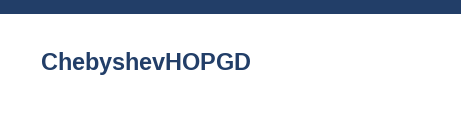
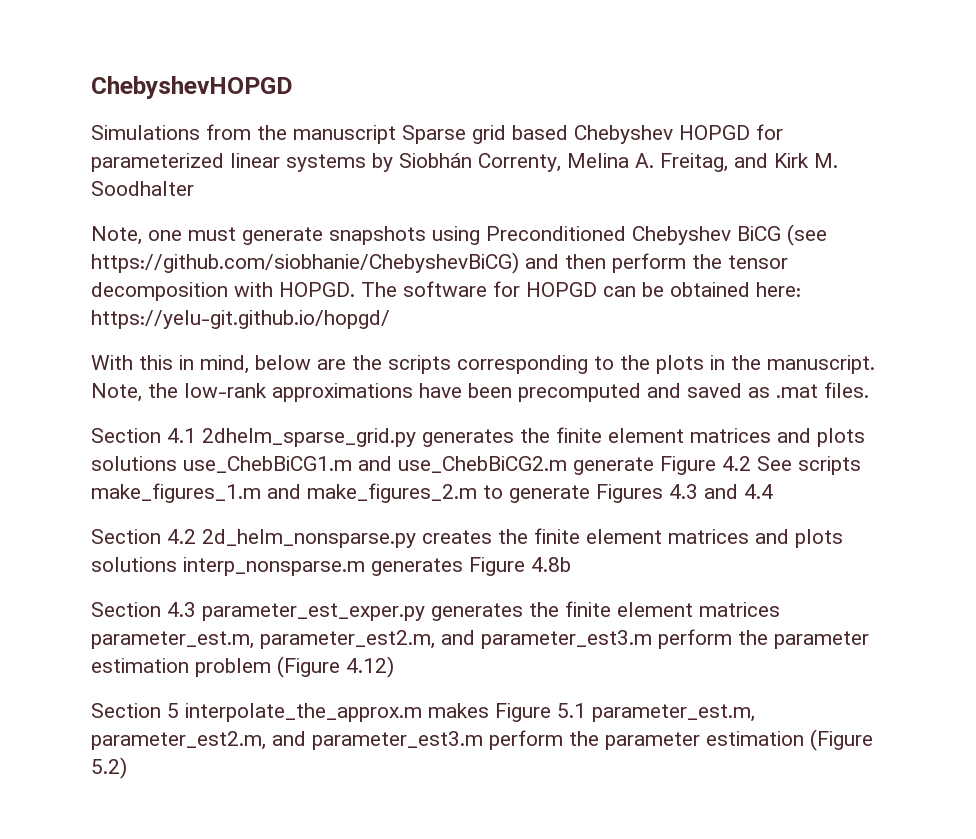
+ Simulations from the manuscript Sparse grid based Chebyshev HOPGD for parameterized linear systems by Siobhán Correnty, Melina A. Freitag, and Kirk M. Soodhalter
+ Note, one must generate snapshots using Preconditioned Chebyshev BiCG (see https://github.com/siobhanie/ChebyshevBiCG) and then perform the tensor decomposition with HOPGD. The software for HOPGD can be obtained here: https://yelu-git.github.io/hopgd/
+ With this in mind, below are the scripts corresponding to the plots in the manuscript. Note, the low-rank approximations have been precomputed and saved as .mat files.
+ Section 4.1 2dhelm_sparse_grid.py generates the finite element matrices and plots solutions use_ChebBiCG1.m and use_ChebBiCG2.m generate Figure 4.2 See scripts make_figures_1.m and make_figures_2.m to generate Figures 4.3 and 4.4
+ Section 4.2 2d_helm_nonsparse.py creates the finite element matrices and plots solutions interp_nonsparse.m generates Figure 4.8b
+ Section 4.3 parameter_est_exper.py generates the finite element matrices parameter_est.m, parameter_est2.m, and parameter_est3.m perform the parameter estimation problem (Figure 4.12)
+ Section 5 interpolate_the_approx.m makes Figure 5.1 parameter_est.m, parameter_est2.m, and parameter_est3.m perform the parameter estimation (Figure 5.2)

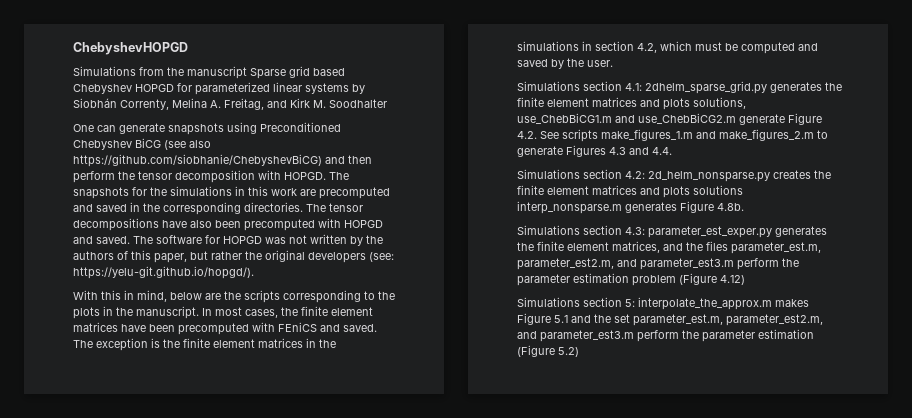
- Note, one must generate snapshots using Preconditioned Chebyshev BiCG (see https://github.com/siobhanie/ChebyshevBiCG) and then perform the tensor decomposition with HOPGD.
+ One can generate snapshots using Preconditioned Chebyshev BiCG (see also https://github.com/siobhanie/ChebyshevBiCG) and then perform the tensor decomposition with HOPGD.
- The software for HOPGD can be obtained here: https://yelu-git.github.io/hopgd/
+ The snapshots for the simulations in this work are precomputed and saved in the corresponding directories. The tensor decompositions have also been precomputed with HOPGD and saved. The software for HOPGD was not written by the authors of this paper, but rather the original developers (see: https://yelu-git.github.io/hopgd/).
- Note, the low-rank approximations have been precomputed and saved as .mat files.
- Section 4.1 2dhelm_sparse_grid.py generates the finite element matrices and plots solutions use_ChebBiCG1.m and use_ChebBiCG2.m generate Figure 4.2 See scripts make_figures_1.m and make_figures_2.m to generate Figures 4.3 and 4.4
- Section 4.2 2d_helm_nonsparse.py creates the finite element matrices and plots solutions interp_nonsparse.m generates Figure 4.8b
- Section 4.3 parameter_est_exper.py generates the finite element matrices parameter_est.m, parameter_est2.m, and parameter_est3.m perform the parameter estimation problem (Figure 4.12)
+ In most cases, the finite element matrices have been precomputed with FEniCS and saved. The exception is the finite element matrices in the simulations in section 4.2, which must be computed and saved by the user.
+ Simulations section 4.1: 2dhelm_sparse_grid.py generates the finite element matrices and plots solutions, use_ChebBiCG1.m and use_ChebBiCG2.m generate Figure 4.2. See scripts make_figures_1.m and make_figures_2.m to generate Figures 4.3 and 4.4.
+ Simulations section 4.2: 2d_helm_nonsparse.py creates the finite element matrices and plots solutions interp_nonsparse.m generates Figure 4.8b.
+ Simulations section 4.3: parameter_est_exper.py generates the finite element matrices, and the files parameter_est.m, parameter_est2.m, and parameter_est3.m perform the parameter estimation problem (Figure 4.12)
- Section 5 interpolate_the_approx.m makes Figure 5.1 parameter_est.m, parameter_est2.m, and parameter_est3.m perform the parameter estimation (Figure 5.2)
+ Simulations section 5: interpolate_the_approx.m makes Figure 5.1 and the set parameter_est.m, parameter_est2.m, and parameter_est3.m perform the parameter estimation (Figure 5.2)

